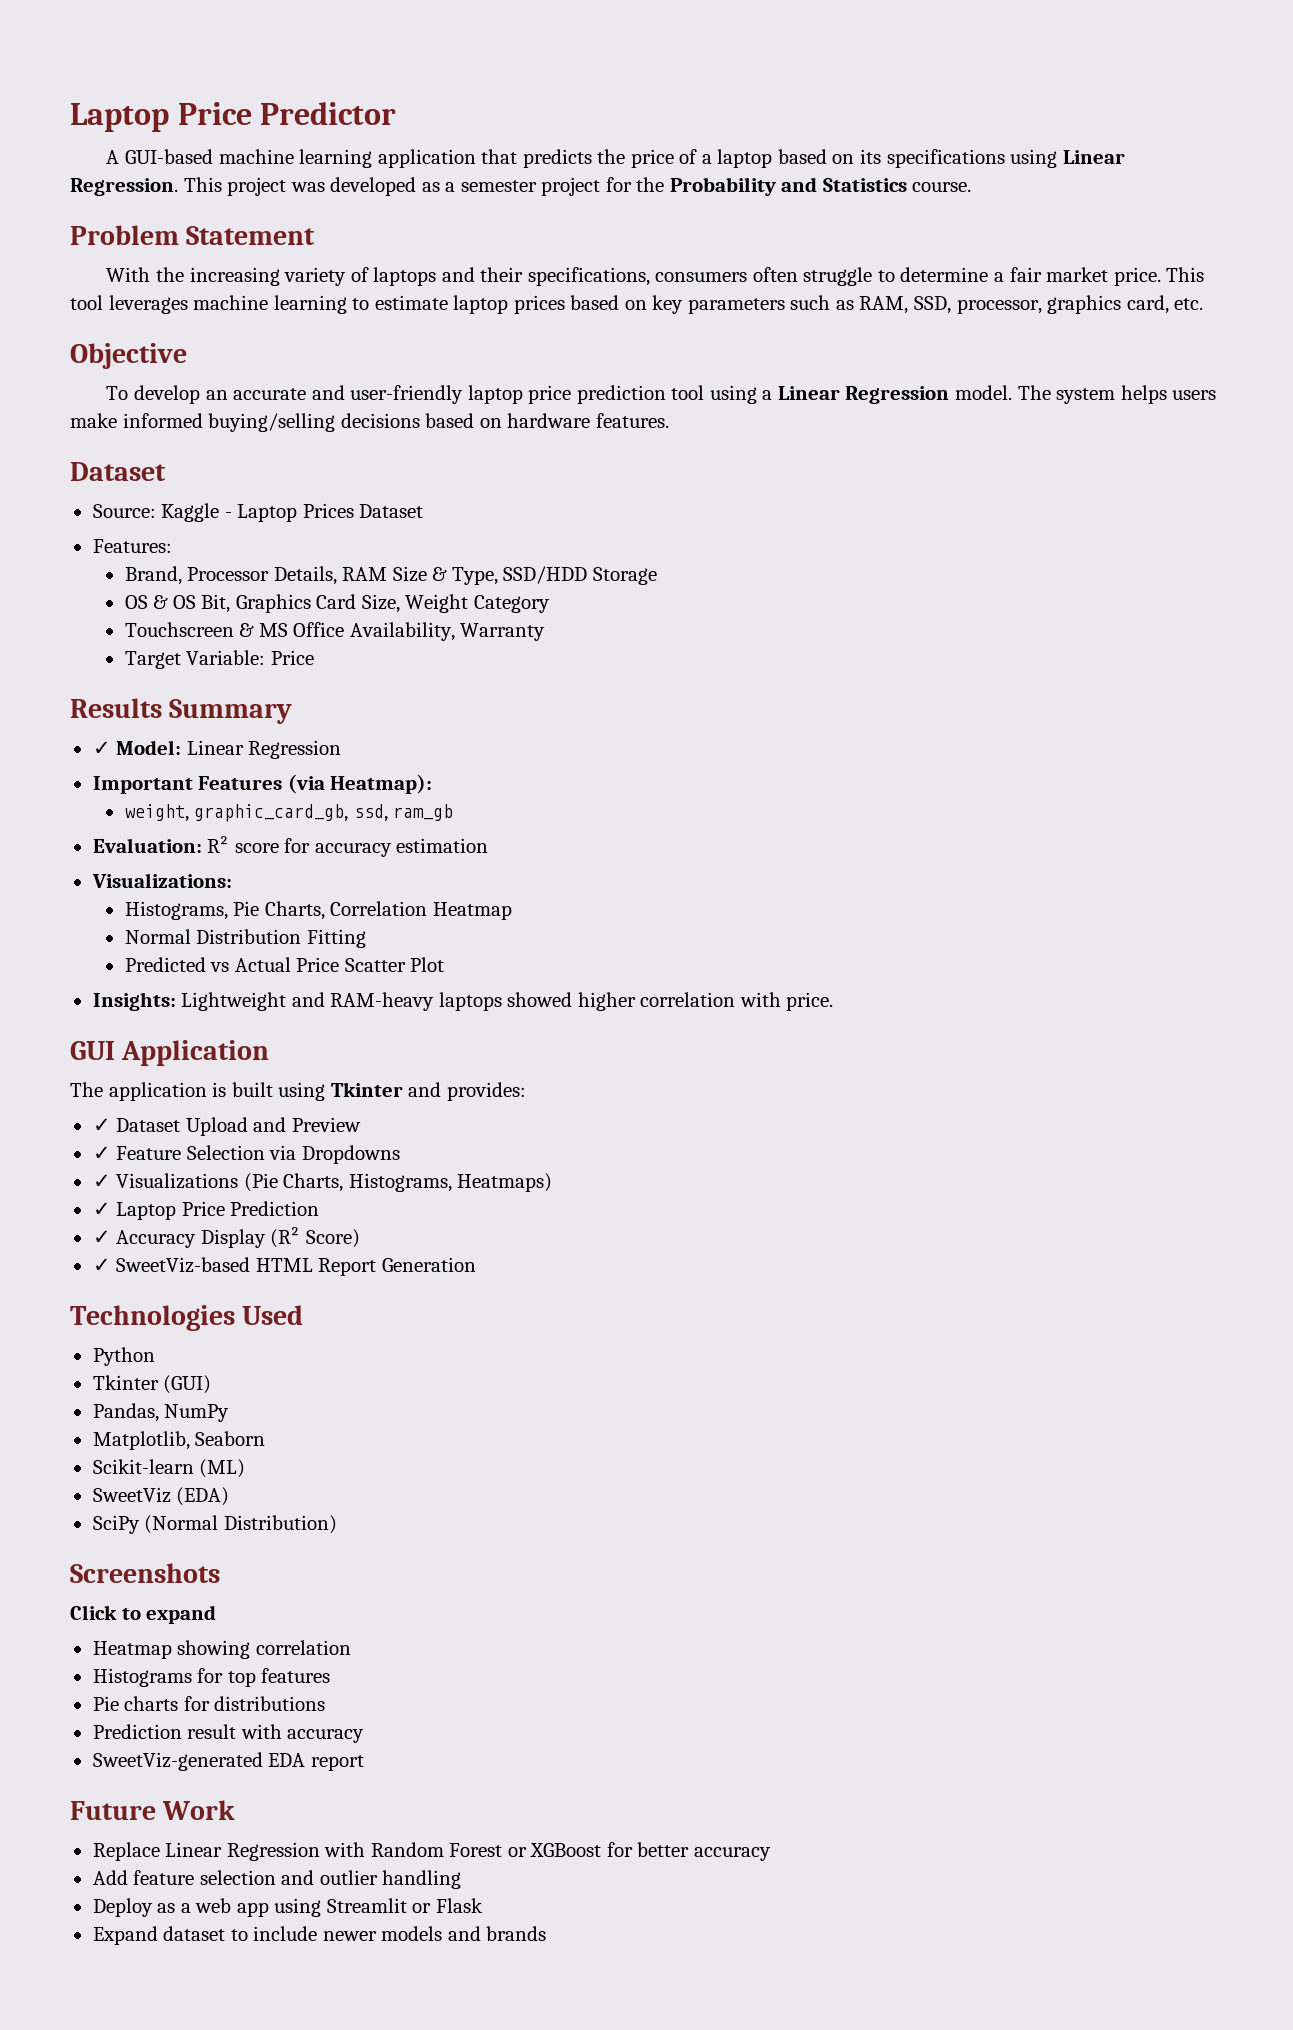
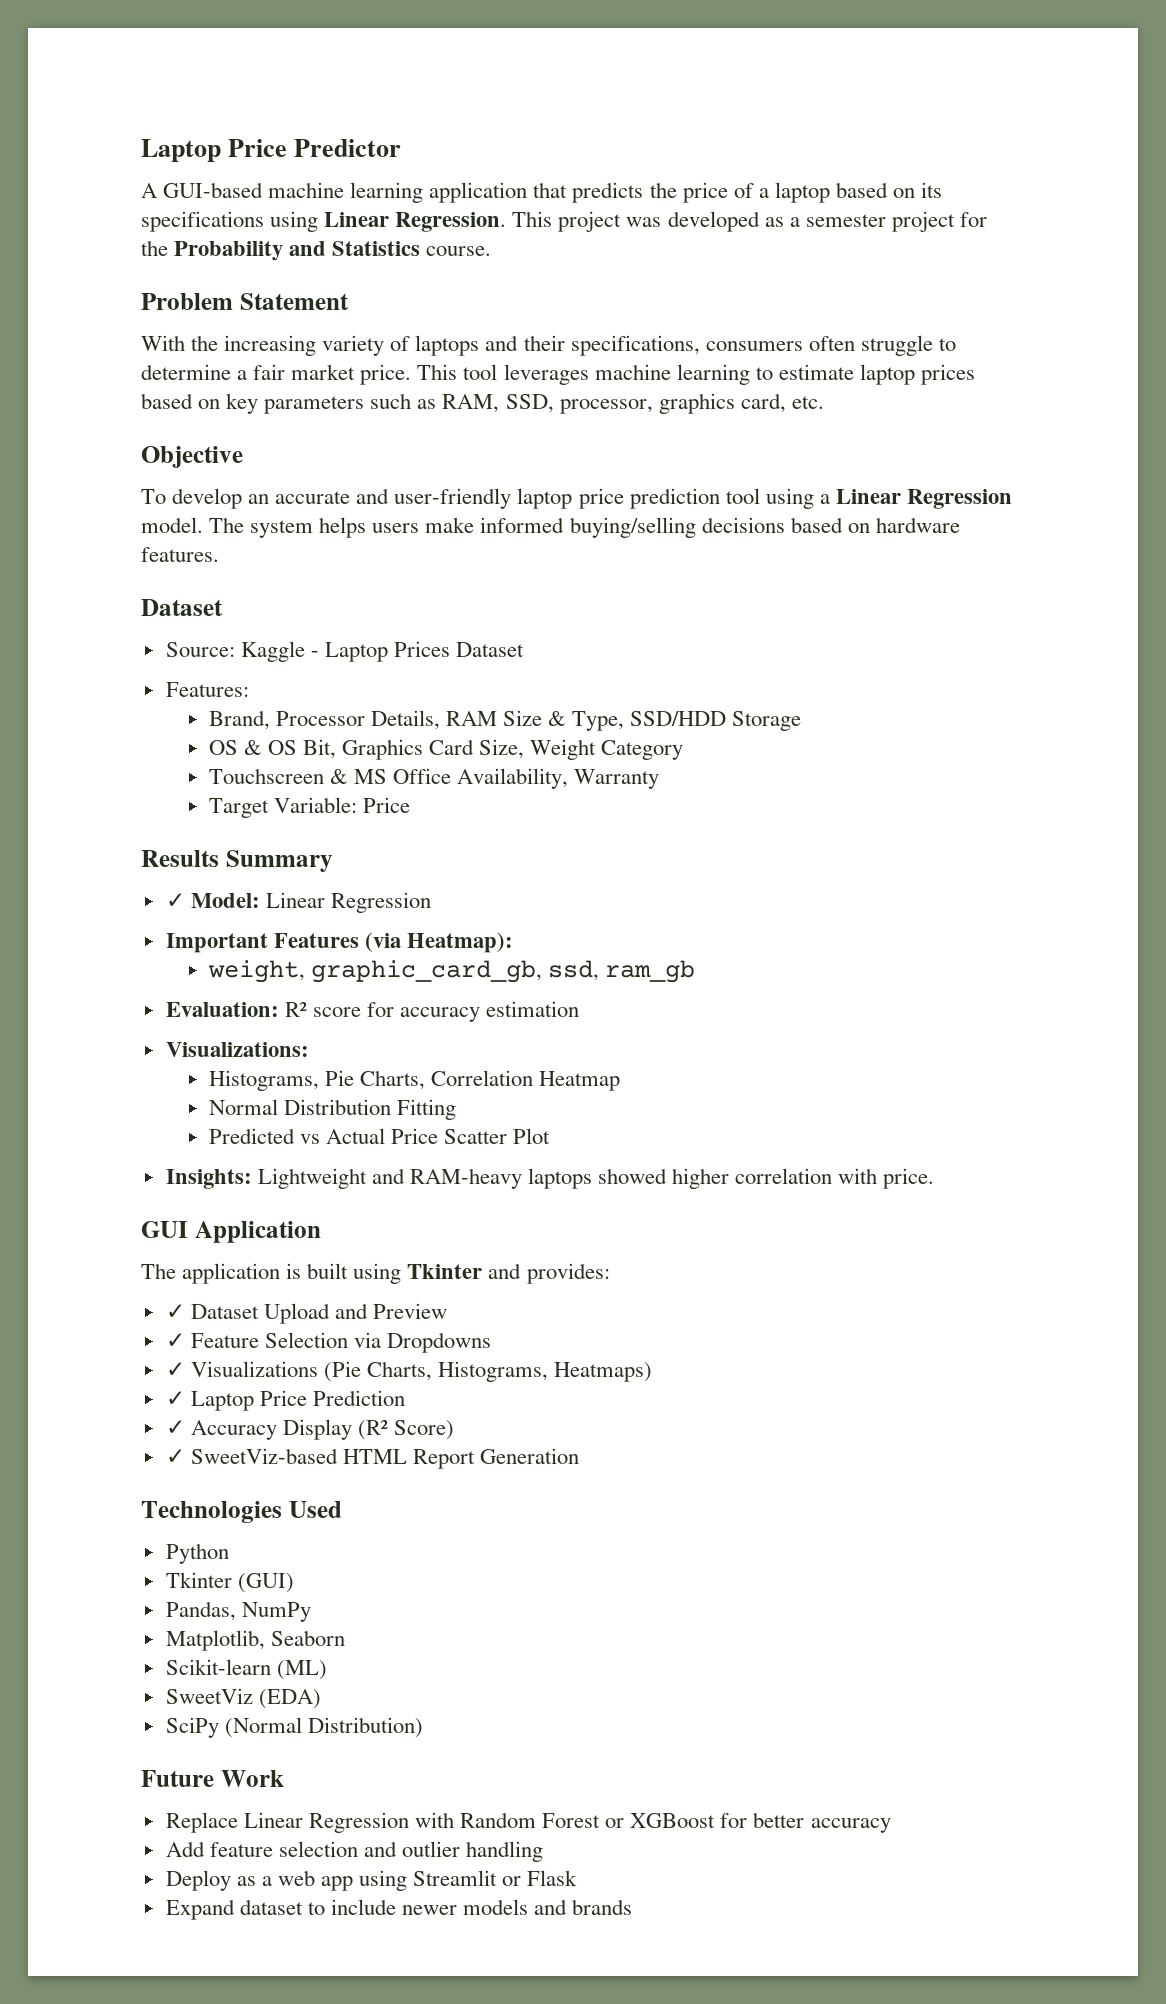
- Screenshots
- Click to expand
- Heatmap showing correlation
- Histograms for top features
- Pie charts for distributions
- Prediction result with accuracy
- SweetViz-generated EDA report

